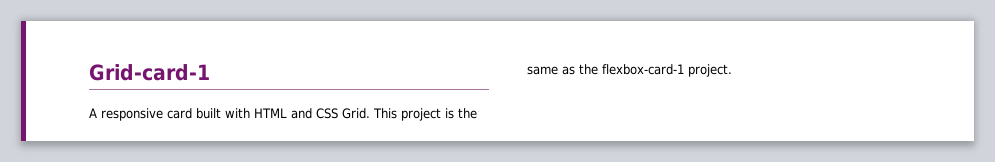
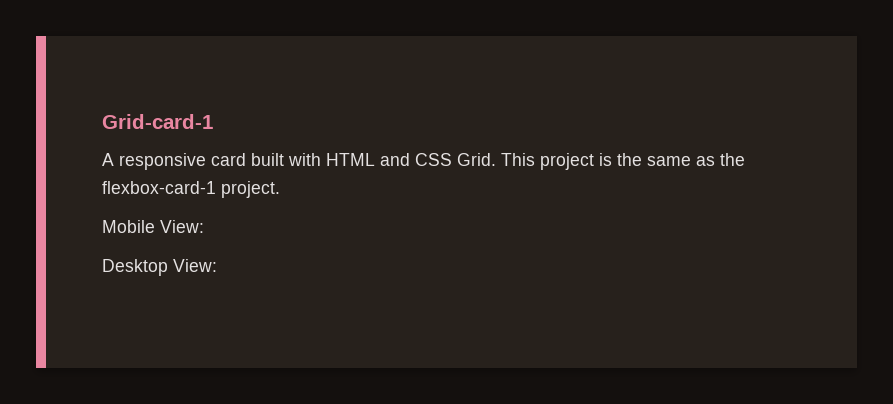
+ Mobile View:
+ Desktop View:

